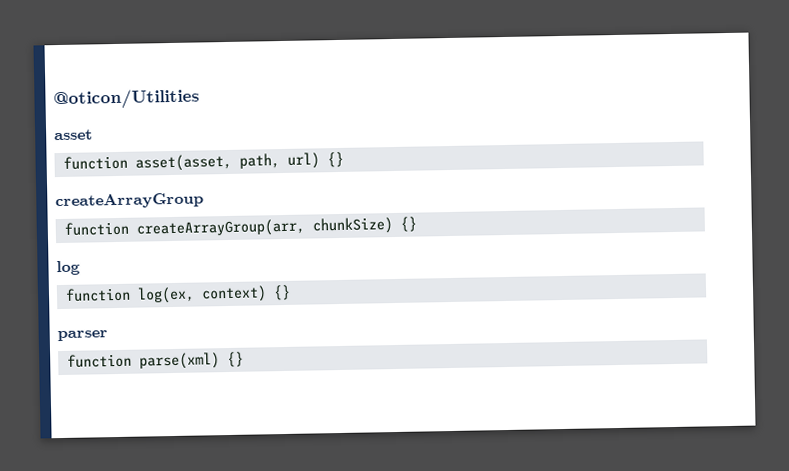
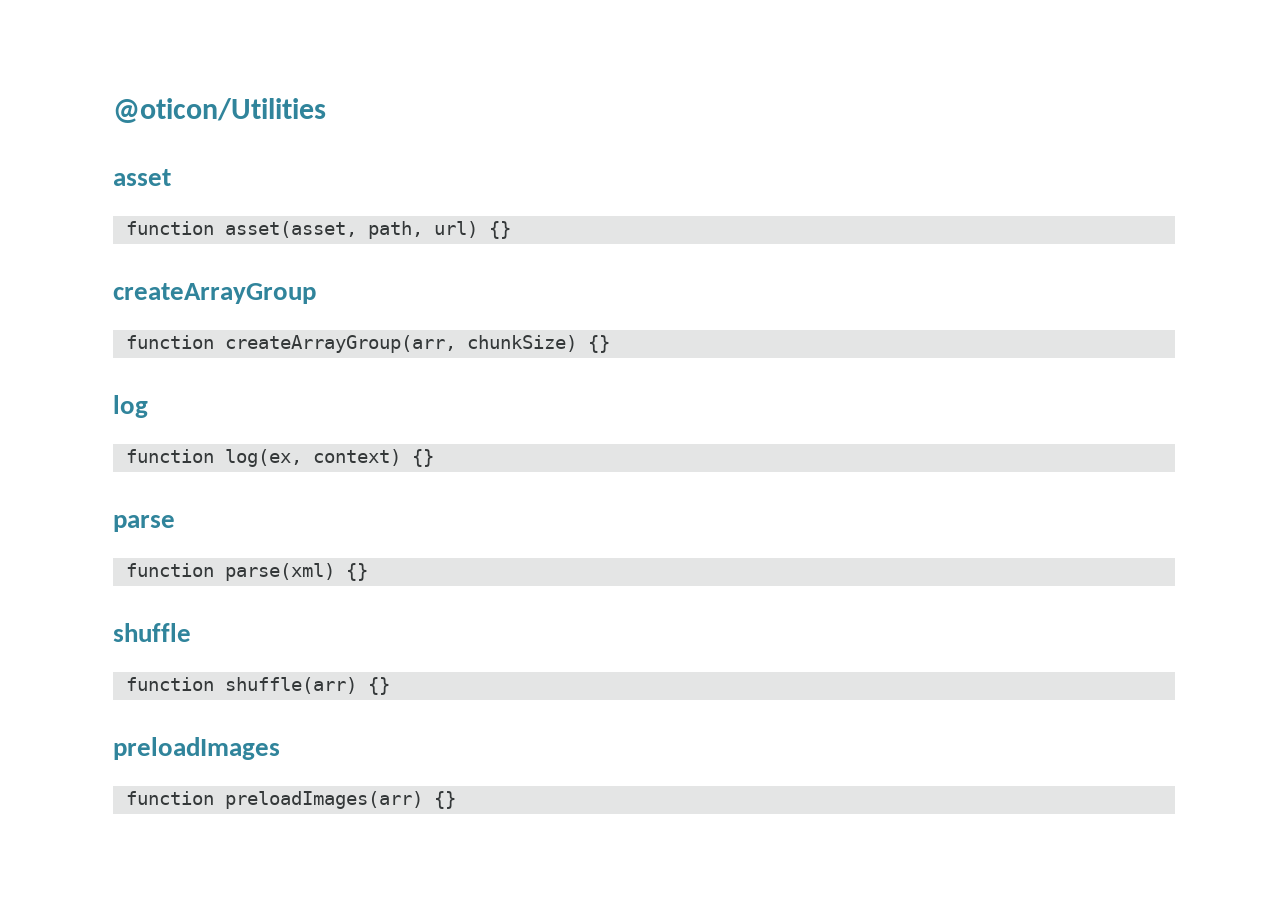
- parser
+ parse
+ shuffle
+ function shuffle(arr) {}
+ preloadImages
+ function preloadImages(arr) {}

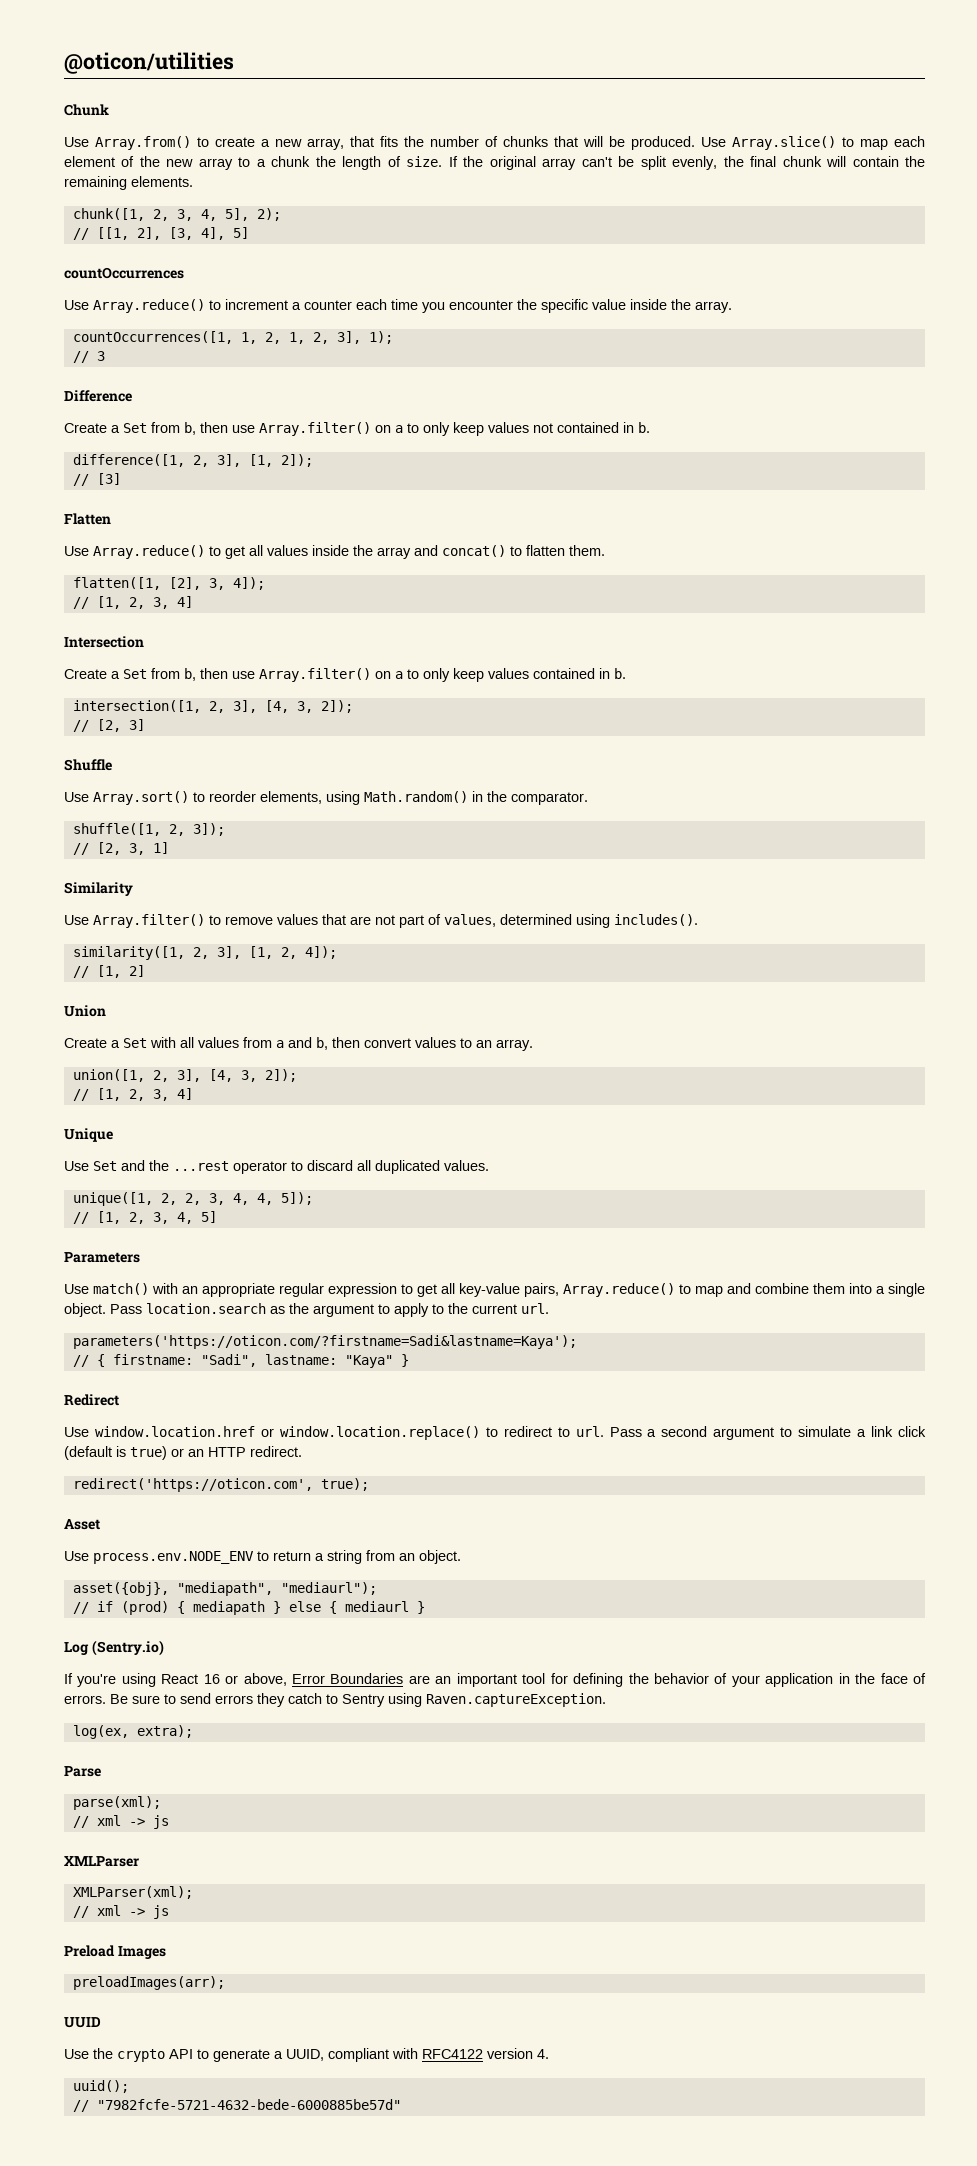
- @oticon/Utilities
- asset
- function asset(asset, path, url) {}
- createArrayGroup
- function createArrayGroup(arr, chunkSize) {}
- log
- function log(ex, context) {}
- parse
- function parse(xml) {}
- shuffle
- function shuffle(arr) {}
- preloadImages
- function preloadImages(arr) {}
+ @oticon/utilities
+ Chunk
+ Use Array.from() to create a new array, that fits the number of chunks that will be produced. Use Array.slice() to map each element of the new array to a chunk the length of size. If the original array can't be split evenly, the final chunk will contain the remaining elements.
+ chunk([1, 2, 3, 4, 5], 2);
+ // [[1, 2], [3, 4], 5]
+ countOccurrences
+ Use Array.reduce() to increment a counter each time you encounter the specific value inside the array.
+ countOccurrences([1, 1, 2, 1, 2, 3], 1);
+ // 3
+ Difference
+ Create a Set from b, then use Array.filter() on a to only keep values not contained in b.
+ difference([1, 2, 3], [1, 2]);
+ // [3]
+ Flatten
+ Use Array.reduce() to get all values inside the array and concat() to flatten them.
+ flatten([1, [2], 3, 4]);
+ // [1, 2, 3, 4]
+ Intersection
+ Create a Set from b, then use Array.filter() on a to only keep values contained in b.
+ intersection([1, 2, 3], [4, 3, 2]);
+ // [2, 3]
+ Shuffle
+ Use Array.sort() to reorder elements, using Math.random() in the comparator.
+ shuffle([1, 2, 3]);
+ // [2, 3, 1]
+ Similarity
+ Use Array.filter() to remove values that are not part of values, determined using includes().
+ similarity([1, 2, 3], [1, 2, 4]);
+ // [1, 2]
+ Union
+ Create a Set with all values from a and b, then convert values to an array.
+ union([1, 2, 3], [4, 3, 2]);
+ // [1, 2, 3, 4]
+ Unique
+ Use Set and the ...rest operator to discard all duplicated values.
+ unique([1, 2, 2, 3, 4, 4, 5]);
+ // [1, 2, 3, 4, 5]
+ Parameters
+ Use match() with an appropriate regular expression to get all key-value pairs, Array.reduce() to map and combine them into a single object. Pass location.search as the argument to apply to the current url.
+ parameters('https://oticon.com/?firstname=Sadi&lastname=Kaya');
+ // { firstname: "Sadi", lastname: "Kaya" }
+ Redirect
+ Use window.location.href or window.location.replace() to redirect to url. Pass a second argument to simulate a link click (default is true) or an HTTP redirect.
+ redirect('https://oticon.com', true);
+ Asset
+ Use process.env.NODE_ENV to return a string from an object.
+ asset({obj}, "mediapath", "mediaurl");
+ // if (prod) { mediapath } else { mediaurl }
+ Log (Sentry.io)
+ If you're using React 16 or above, Error Boundaries are an important tool for defining the behavior of your application in the face of errors. Be sure to send errors they catch to Sentry using Raven.captureException.
+ log(ex, extra);
+ Parse
+ parse(xml);
+ // xml -> js
+ XMLParser
+ XMLParser(xml);
+ // xml -> js
+ Preload Images
+ preloadImages(arr);
+ UUID
+ Use the crypto API to generate a UUID, compliant with RFC4122 version 4.
+ uuid();
+ // "7982fcfe-5721-4632-bede-6000885be57d"

